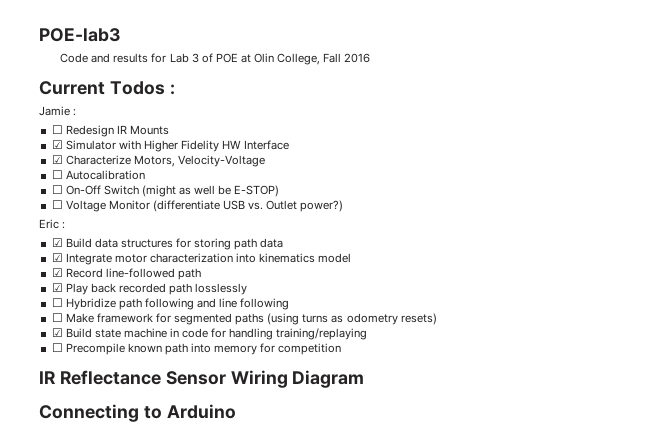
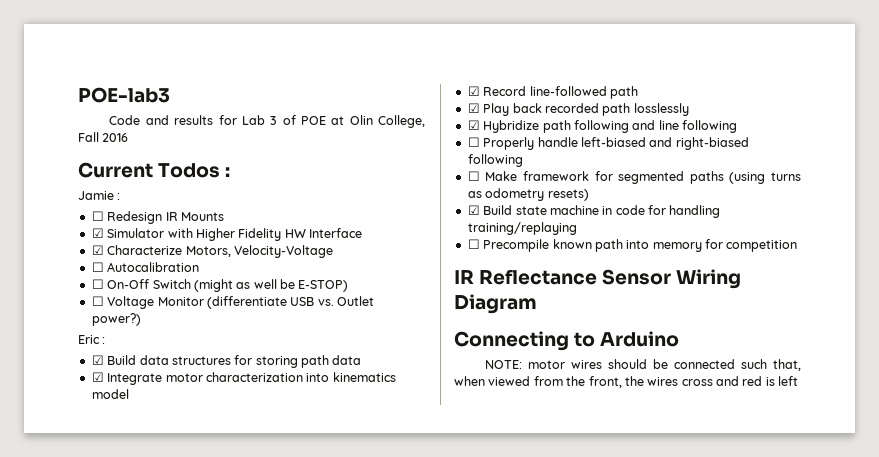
- ☐ Hybridize path following and line following
+ ☑ Hybridize path following and line following
+ ☐ Properly handle left-biased and right-biased following
+ NOTE: motor wires should be connected such that, when viewed from the front, the wires cross and red is left

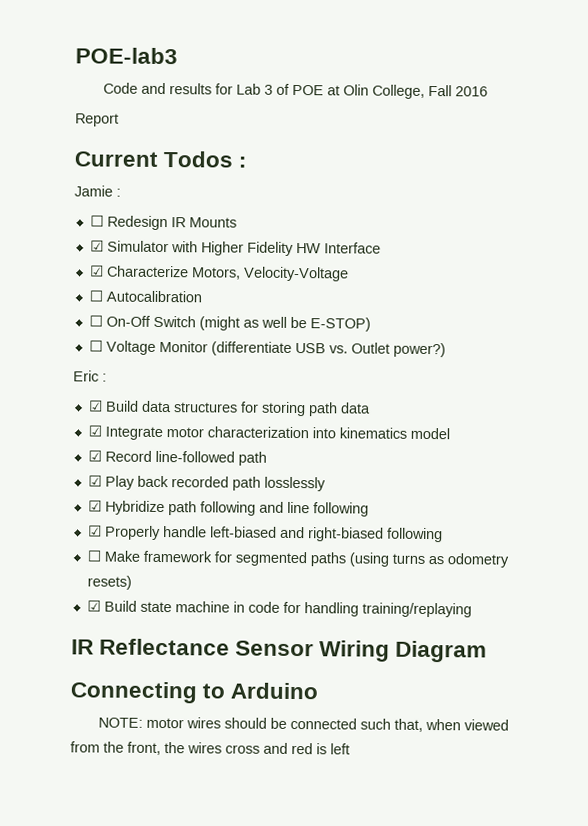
+ Report
- ☐ Properly handle left-biased and right-biased following
+ ☑ Properly handle left-biased and right-biased following
- ☐ Precompile known path into memory for competition

